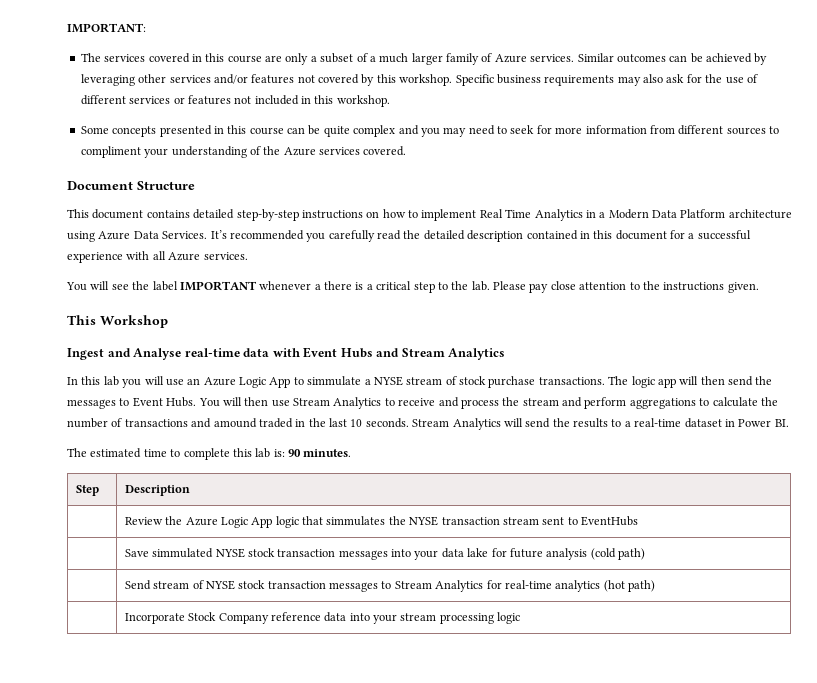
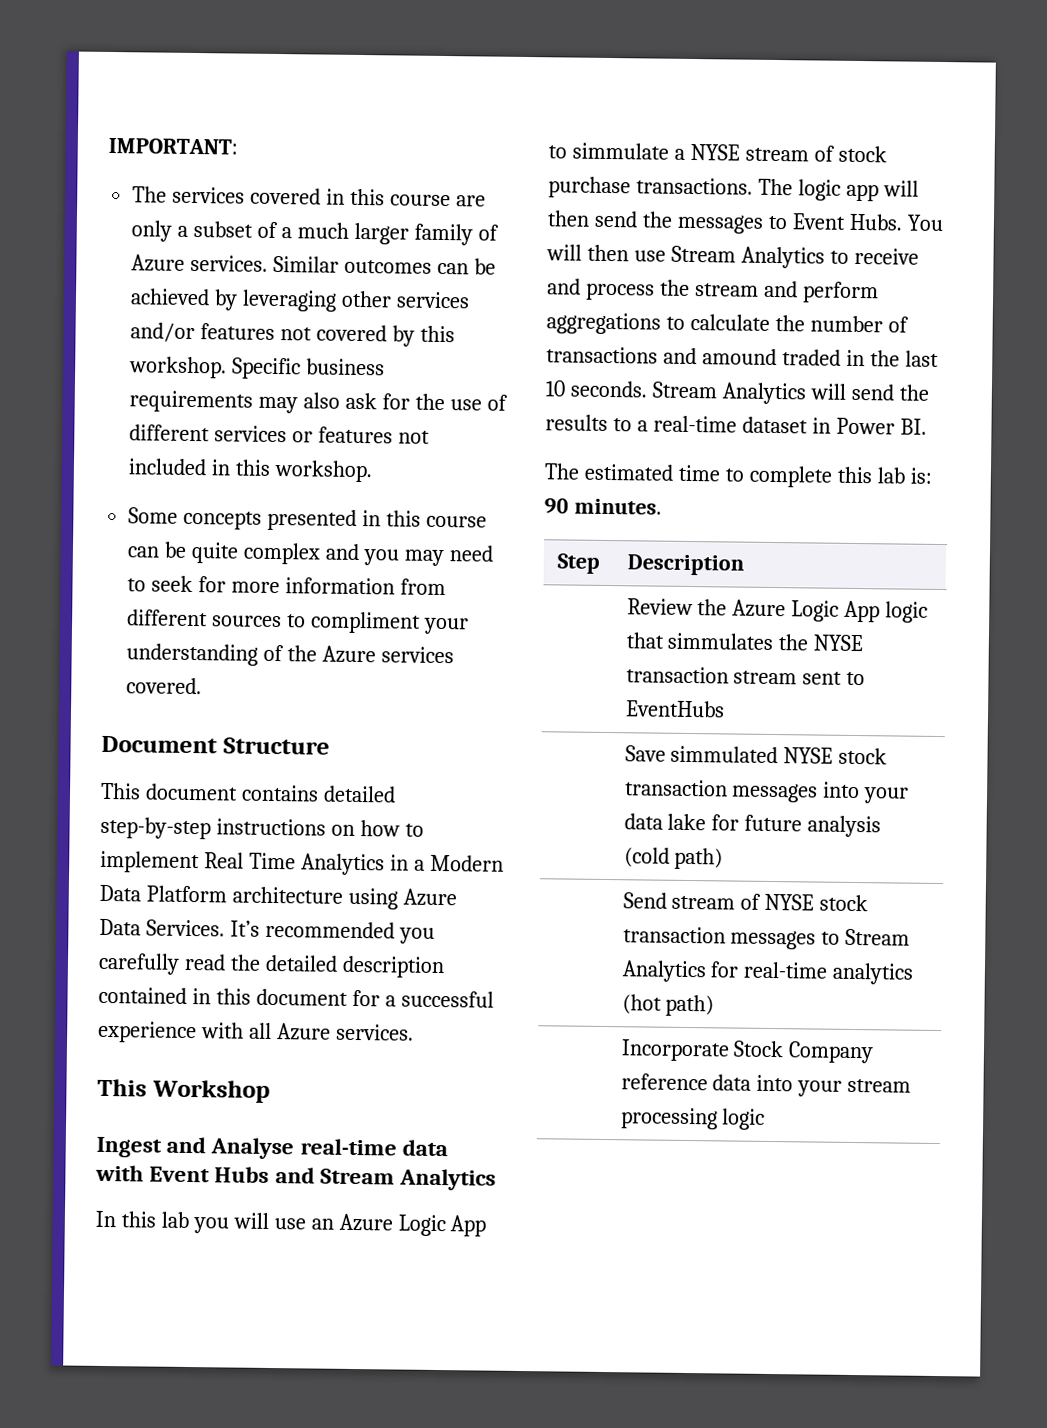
- You will see the label IMPORTANT whenever a there is a critical step to the lab. Please pay close attention to the instructions given.

